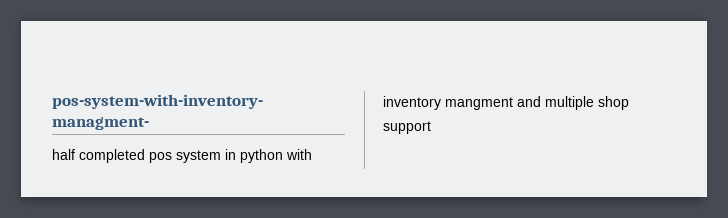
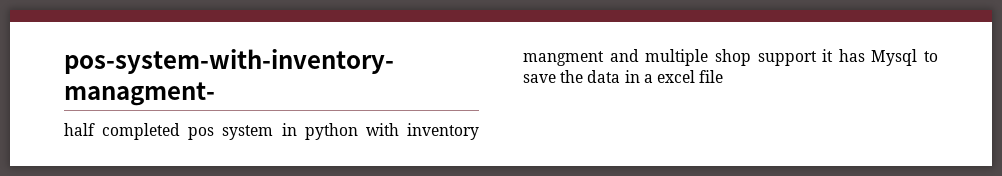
- half completed pos system in python with inventory mangment and multiple shop support
+ half completed pos system in python with inventory mangment and multiple shop support it has Mysql to save the data in a excel file

